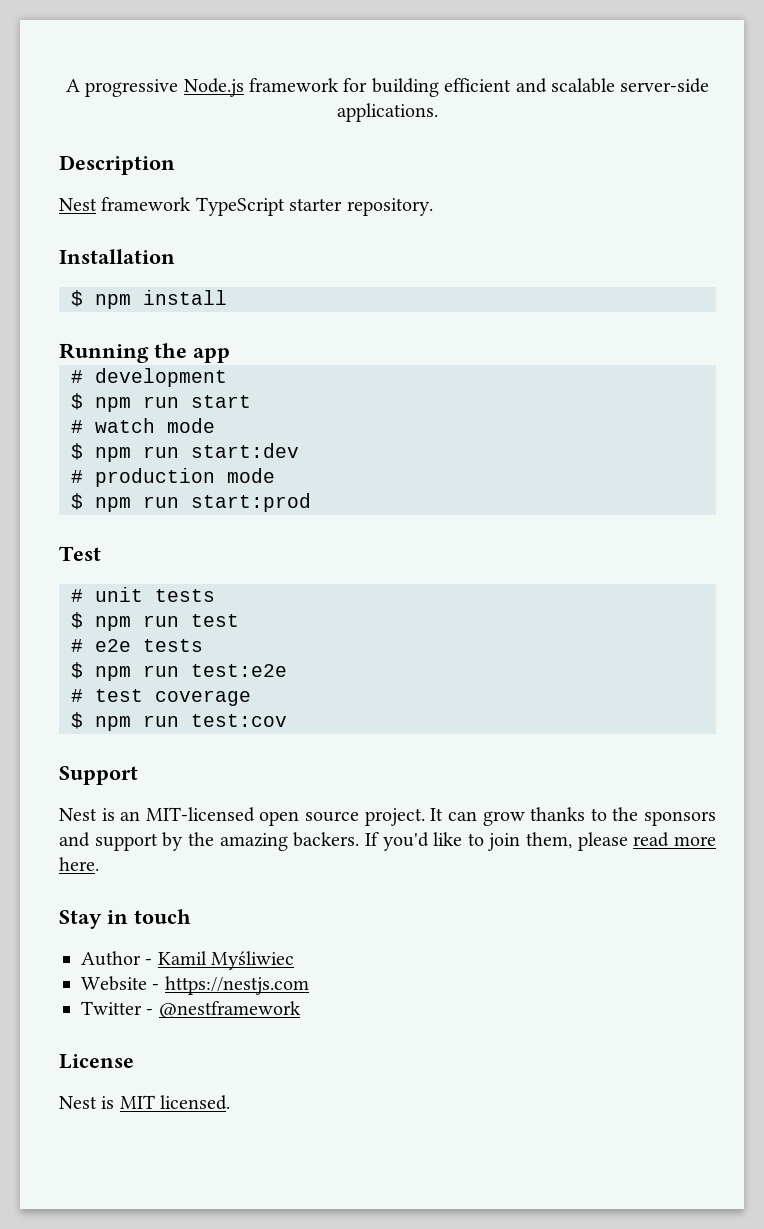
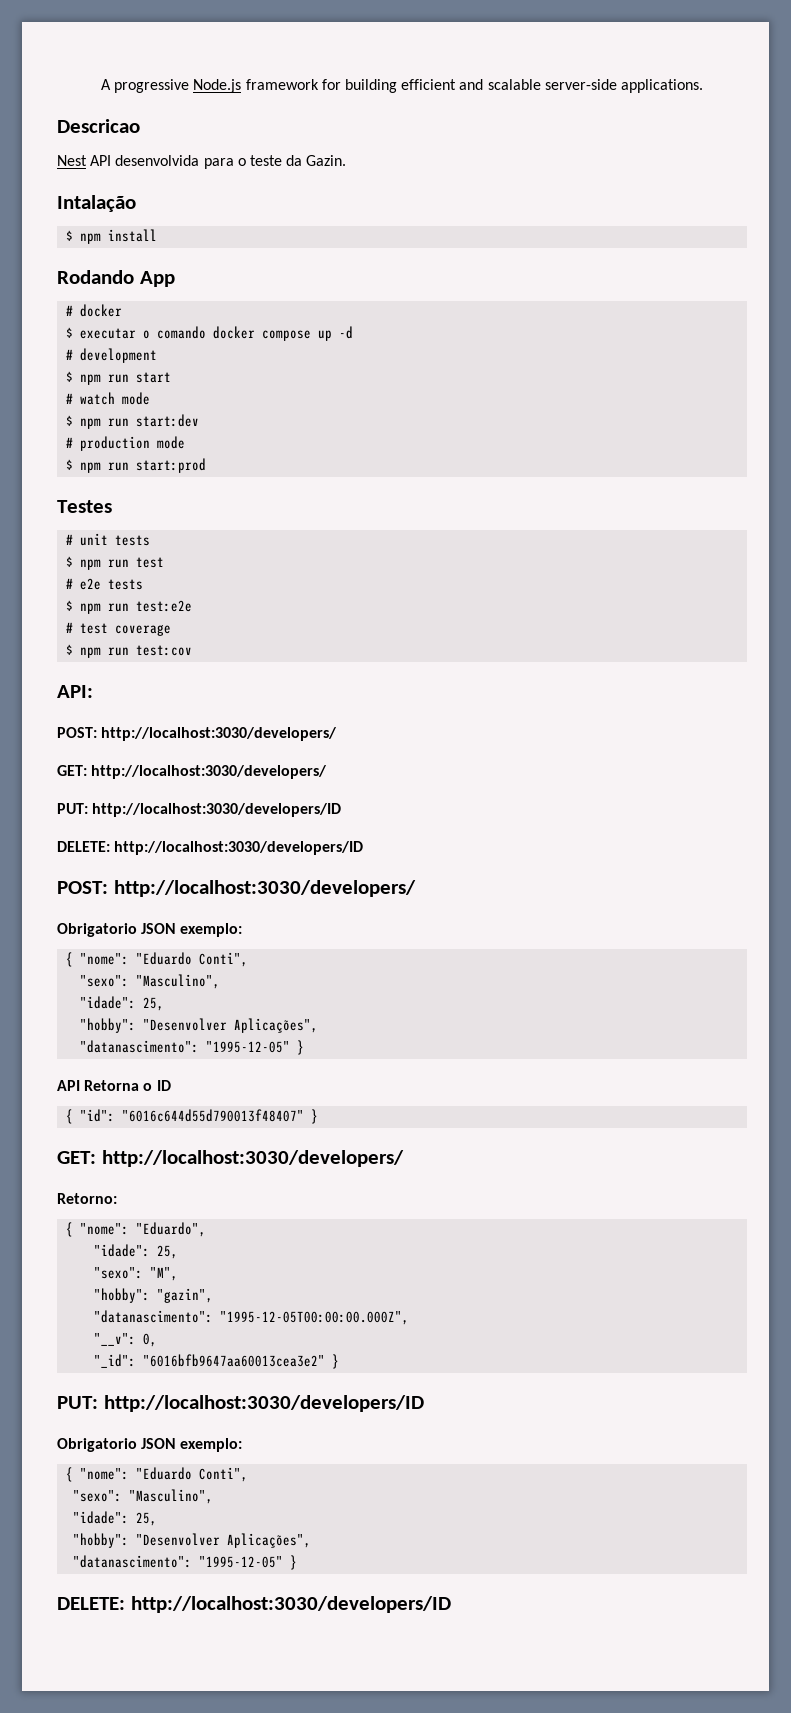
- Description
- Nest framework TypeScript starter repository.
- Installation
+ Descricao
+ Nest API desenvolvida para o teste da Gazin.
+ Intalação
  $ npm install
- Running the app
+ Rodando App
+ # docker
+ $ executar o comando docker compose up -d
- Test
+ Testes
- Support
- Nest is an MIT-licensed open source project. It can grow thanks to the sponsors and support by the amazing backers. If you'd like to join them, please read more here.
- Stay in touch
- Author - Kamil Myśliwiec
- Website - https://nestjs.com
- Twitter - @nestframework
- License
- Nest is MIT licensed.
+ API:
+ POST: http://localhost:3030/developers/
+ GET: http://localhost:3030/developers/
+ PUT: http://localhost:3030/developers/ID
+ DELETE: http://localhost:3030/developers/ID
+ POST: http://localhost:3030/developers/
+ Obrigatorio JSON exemplo:
+ { "nome": "Eduardo Conti",
+ "sexo": "Masculino",
+ "idade": 25,
+ "hobby": "Desenvolver Aplicações",
+ "datanascimento": "1995-12-05" }
+ API Retorna o ID
+ { "id": "6016c644d55d790013f48407" }
+ GET: http://localhost:3030/developers/
+ Retorno:
+ { "nome": "Eduardo",
+ "idade": 25,
+ "sexo": "M",
+ "hobby": "gazin",
+ "datanascimento": "1995-12-05T00:00:00.000Z",
+ "__v": 0,
+ "_id": "6016bfb9647aa60013cea3e2" }
+ PUT: http://localhost:3030/developers/ID
+ Obrigatorio JSON exemplo:
+ { "nome": "Eduardo Conti",
+ "sexo": "Masculino",
+ "idade": 25,
+ "hobby": "Desenvolver Aplicações",
+ "datanascimento": "1995-12-05" }
+ DELETE: http://localhost:3030/developers/ID

